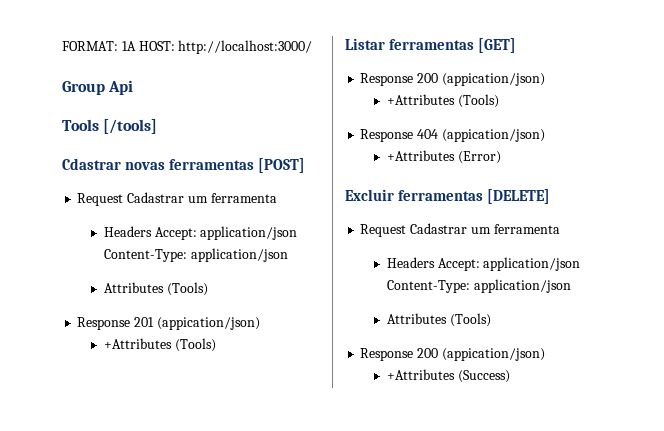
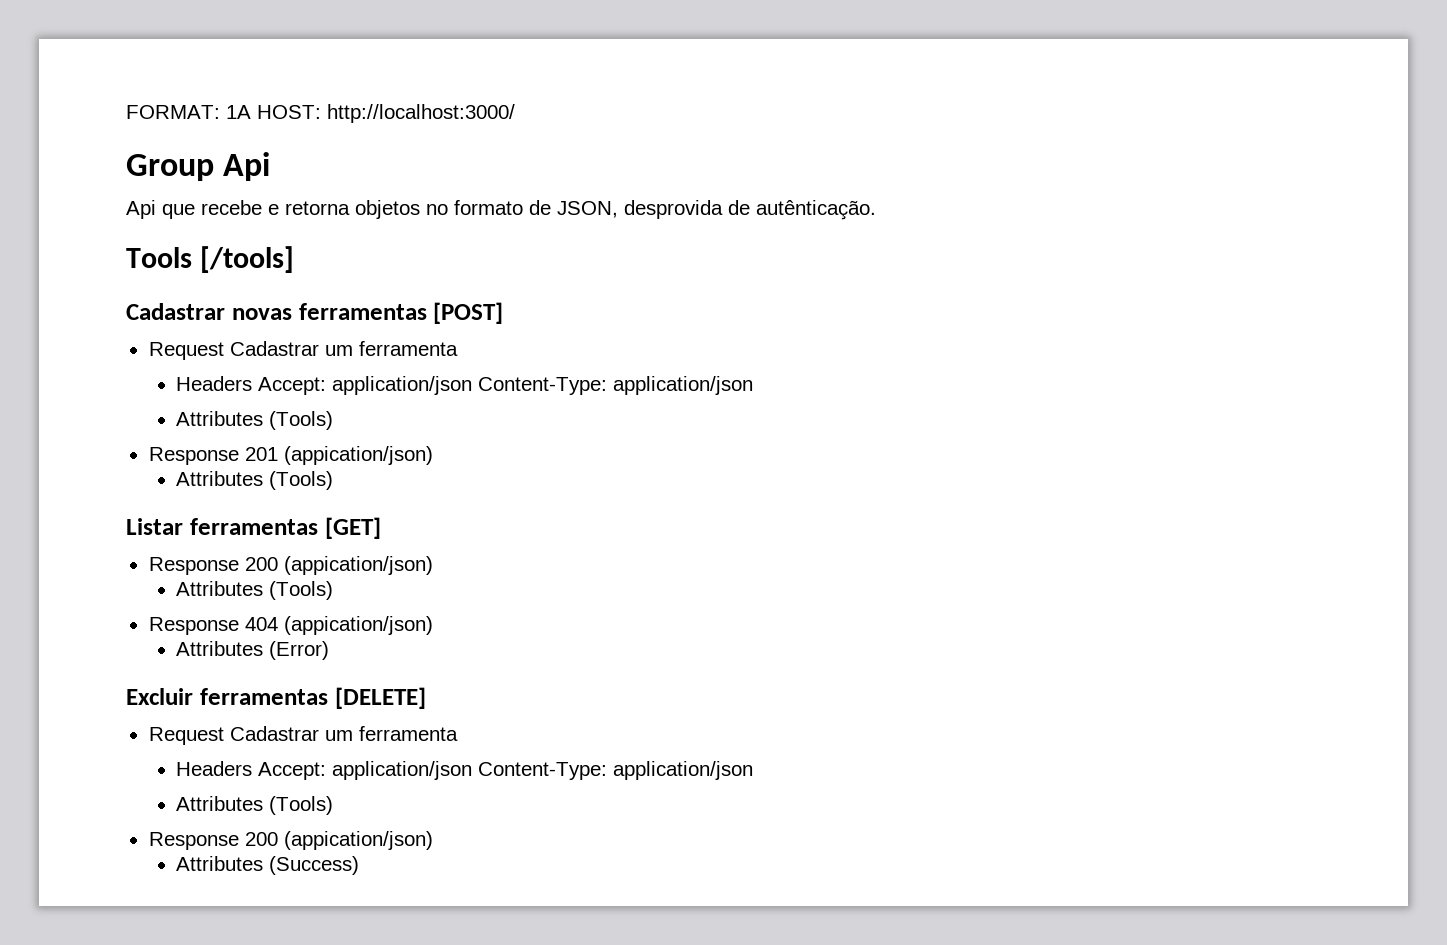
+ Api que recebe e retorna objetos no formato de JSON, desprovida de autênticação.
- Cdastrar novas ferramentas [POST]
+ Cadastrar novas ferramentas [POST]
  Response 201 (appication/json)
- +Attributes (Tools)
+ Attributes (Tools)
  Listar ferramentas [GET]
  Response 200 (appication/json)
- +Attributes (Tools)
+ Attributes (Tools)
- +Attributes (Error)
+ Attributes (Error)
- +Attributes (Success)
+ Attributes (Success)

